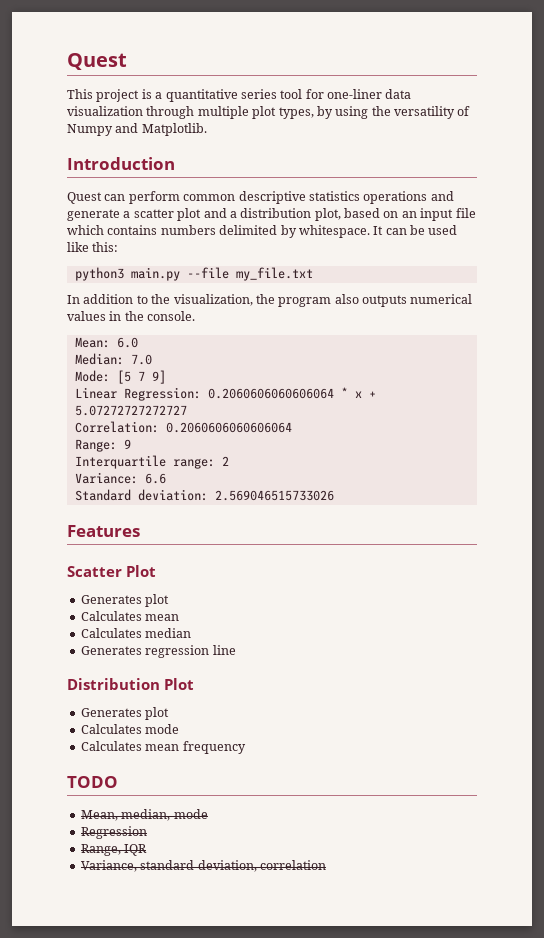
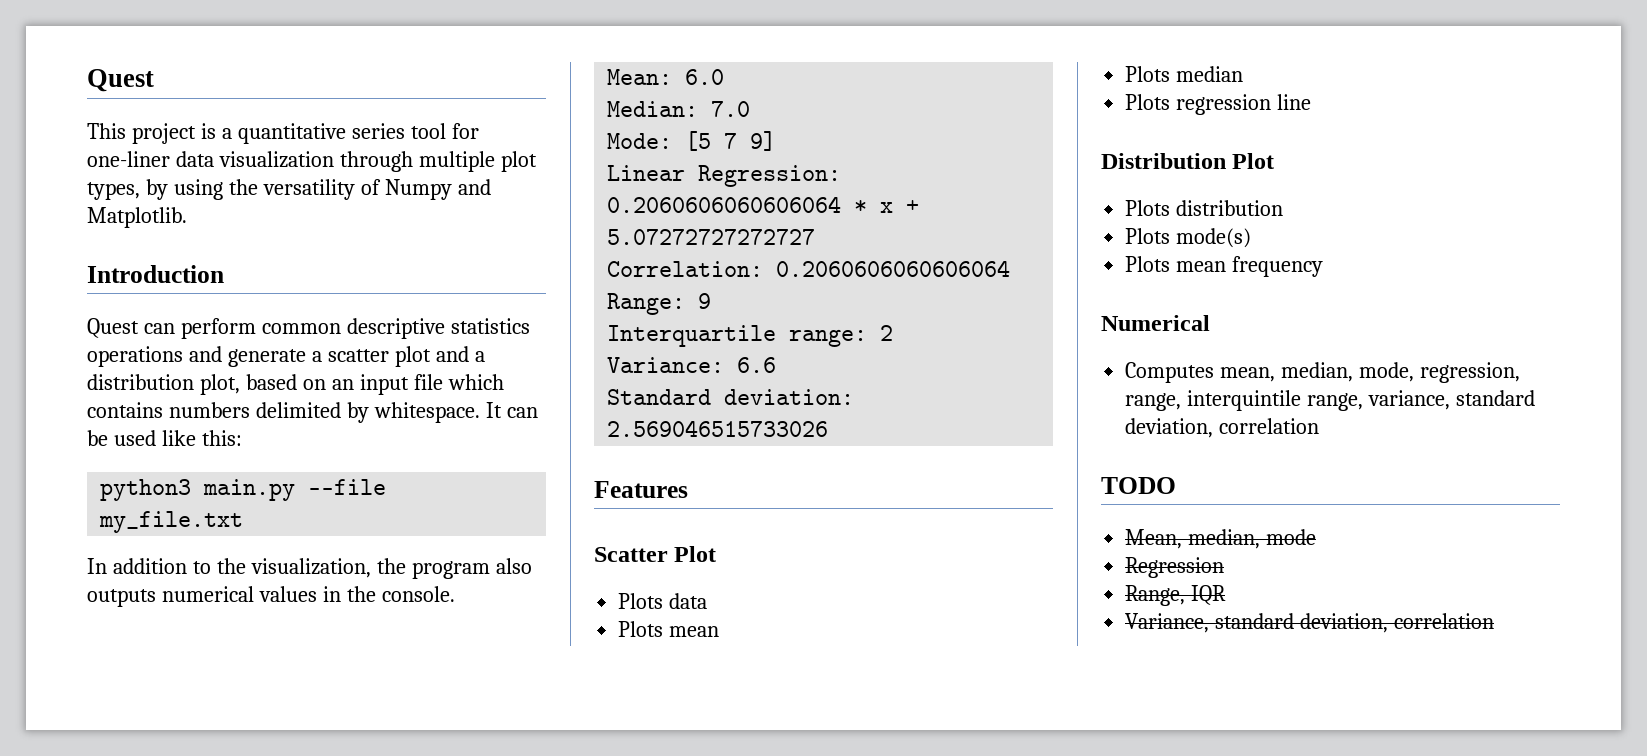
  Scatter Plot
- Generates plot
- Calculates mean
+ Plots data
+ Plots mean
- Calculates median
+ Plots median
- Generates regression line
+ Plots regression line
  Distribution Plot
- Generates plot
- Calculates mode
- Calculates mean frequency
+ Plots distribution
+ Plots mode(s)
+ Plots mean frequency
+ Numerical
+ Computes mean, median, mode, regression, range, interquintile range, variance, standard deviation, correlation

